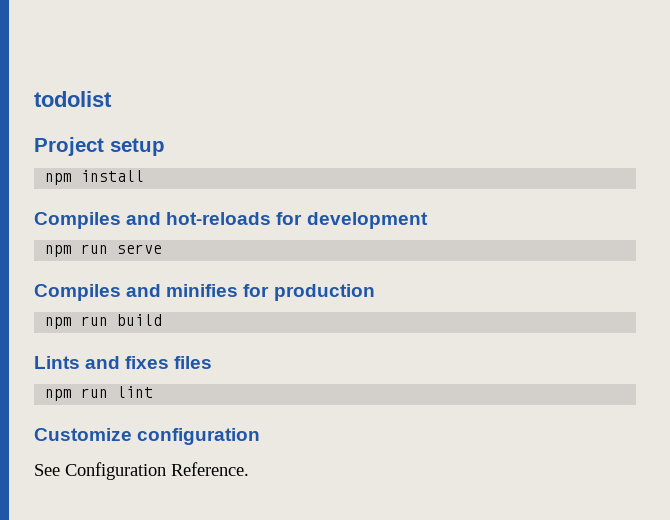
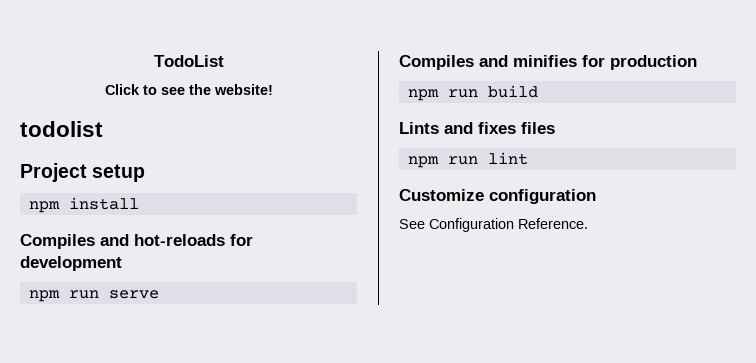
+ TodoList
+ Click to see the website!

